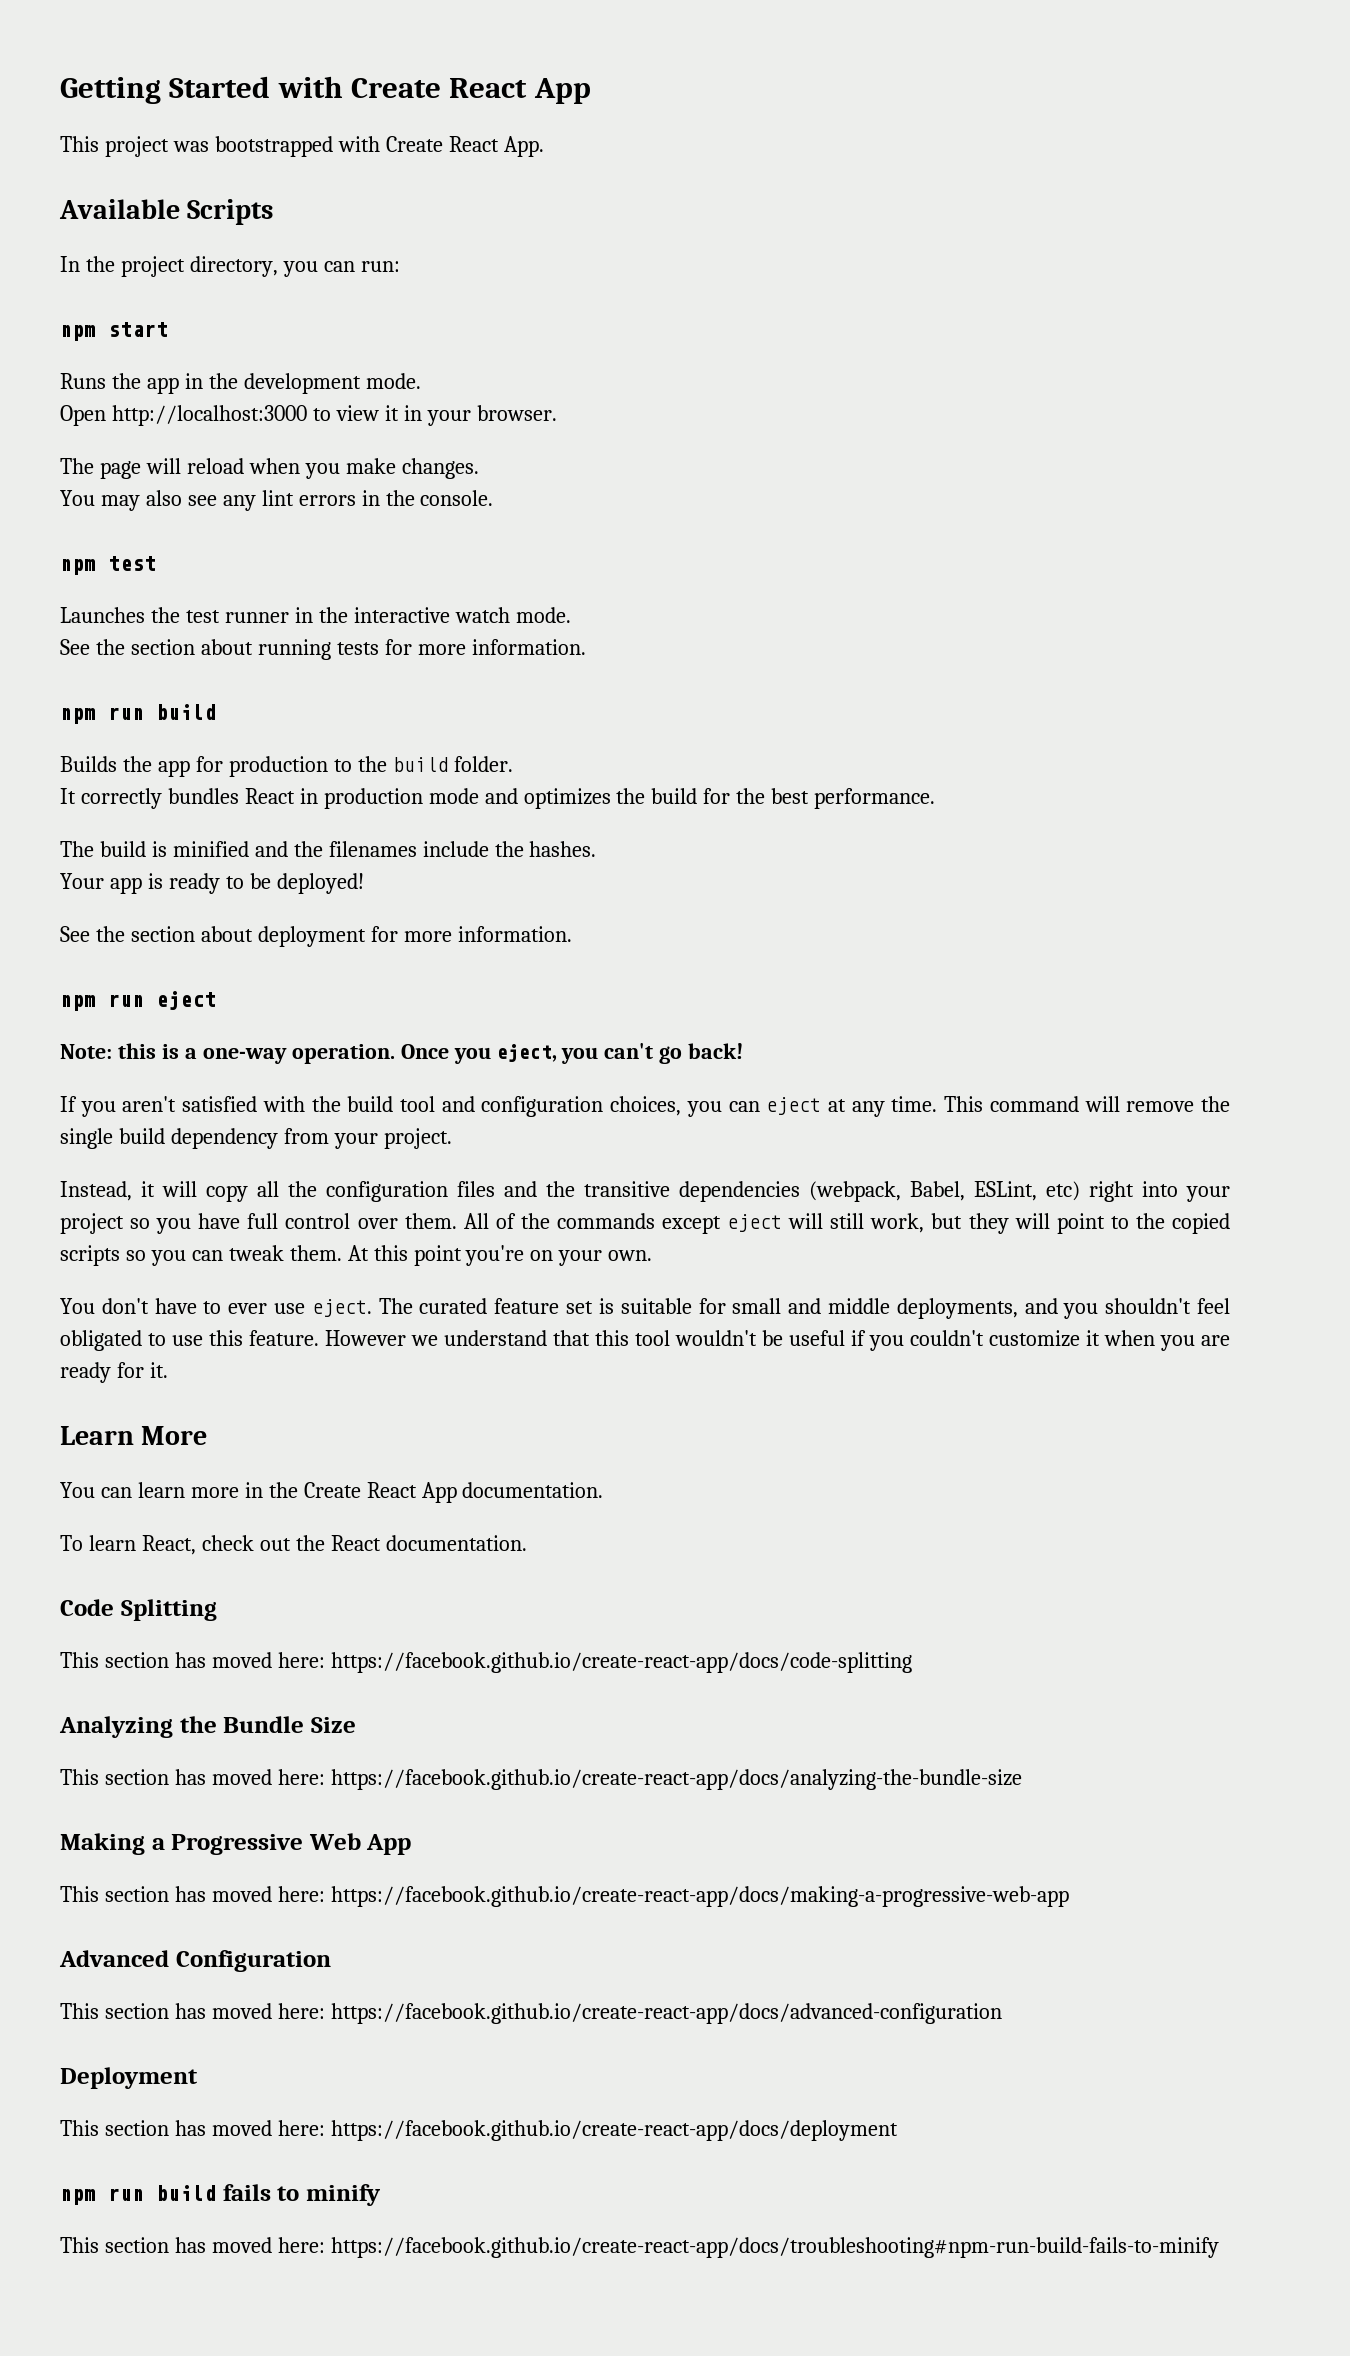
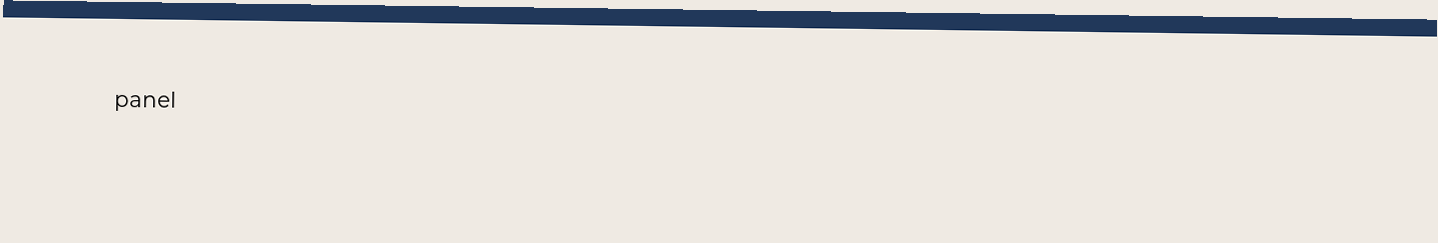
- Getting Started with Create React App
- This project was bootstrapped with Create React App.
- Available Scripts
- In the project directory, you can run:
- npm start
- Runs the app in the development mode.
- Open http://localhost:3000 to view it in your browser.
- The page will reload when you make changes.
- You may also see any lint errors in the console.
- npm test
- Launches the test runner in the interactive watch mode.
- See the section about running tests for more information.
- npm run build
- Builds the app for production to the build folder.
- It correctly bundles React in production mode and optimizes the build for the best performance.
- The build is minified and the filenames include the hashes.
- Your app is ready to be deployed!
- See the section about deployment for more information.
- npm run eject
- Note: this is a one-way operation. Once you eject, you can't go back!
- If you aren't satisfied with the build tool and configuration choices, you can eject at any time. This command will remove the single build dependency from your project.
- Instead, it will copy all the configuration files and the transitive dependencies (webpack, Babel, ESLint, etc) right into your project so you have full control over them. All of the commands except eject will still work, but they will point to the copied scripts so you can tweak them. At this point you're on your own.
- You don't have to ever use eject. The curated feature set is suitable for small and middle deployments, and you shouldn't feel obligated to use this feature. However we understand that this tool wouldn't be useful if you couldn't customize it when you are ready for it.
- Learn More
- You can learn more in the Create React App documentation.
- To learn React, check out the React documentation.
- Code Splitting
- This section has moved here: https://facebook.github.io/create-react-app/docs/code-splitting
- Analyzing the Bundle Size
- This section has moved here: https://facebook.github.io/create-react-app/docs/analyzing-the-bundle-size
- Making a Progressive Web App
- This section has moved here: https://facebook.github.io/create-react-app/docs/making-a-progressive-web-app
- Advanced Configuration
- This section has moved here: https://facebook.github.io/create-react-app/docs/advanced-configuration
- Deployment
- This section has moved here: https://facebook.github.io/create-react-app/docs/deployment
- npm run build fails to minify
- This section has moved here: https://facebook.github.io/create-react-app/docs/troubleshooting#npm-run-build-fails-to-minify
+ panel

